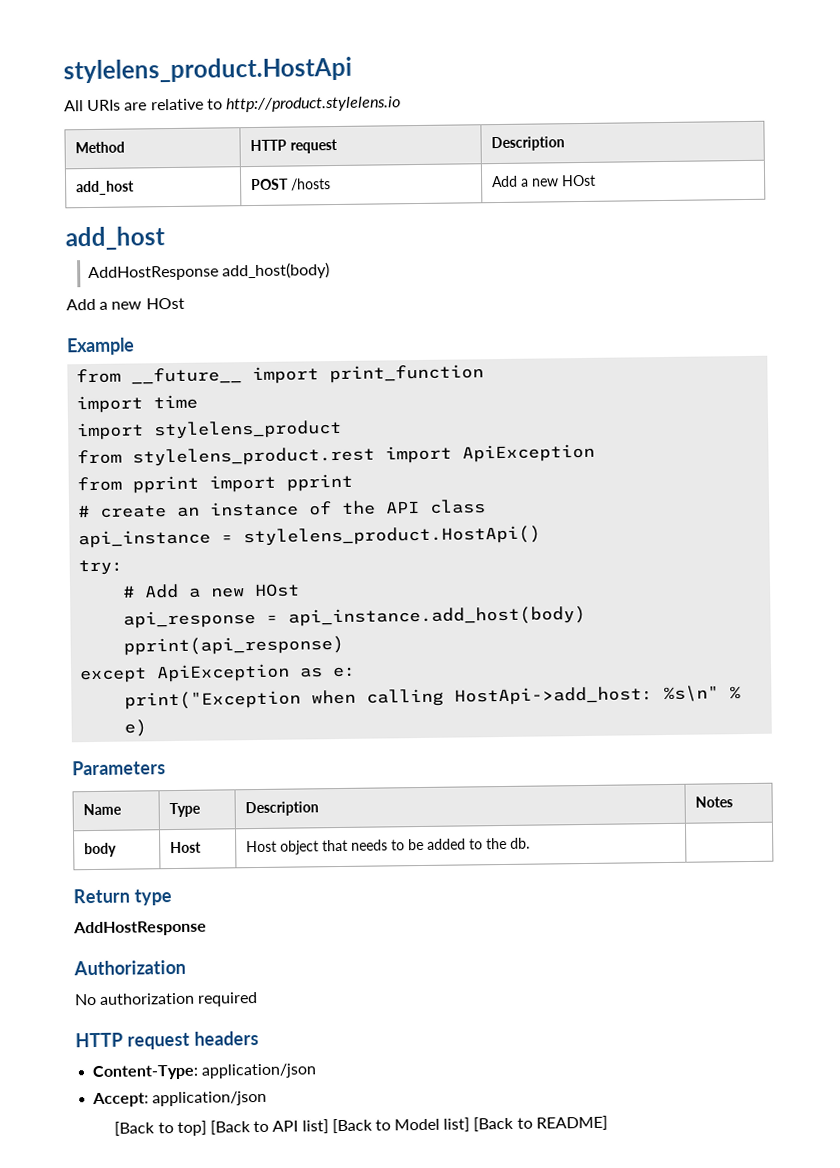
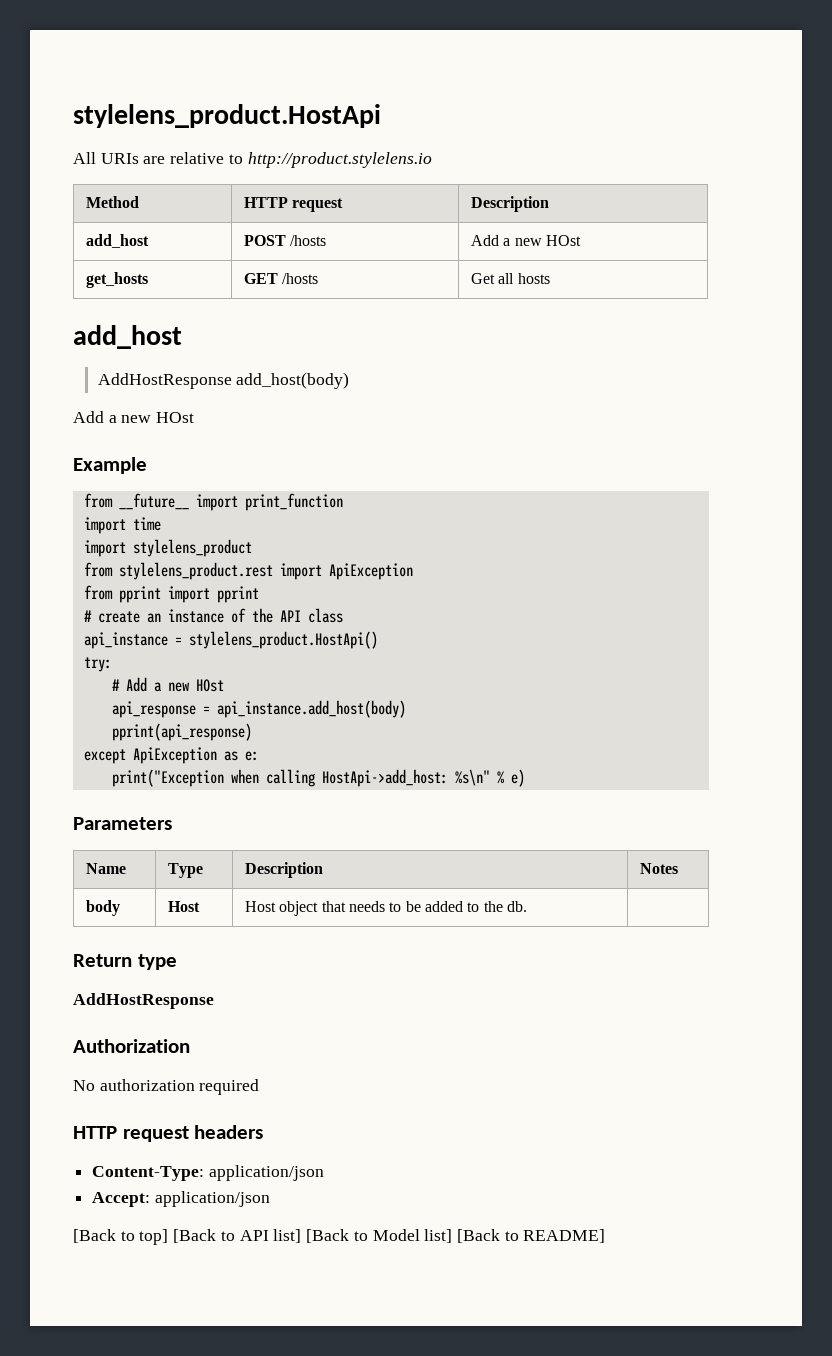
+ get_hosts | GET /hosts | Get all hosts

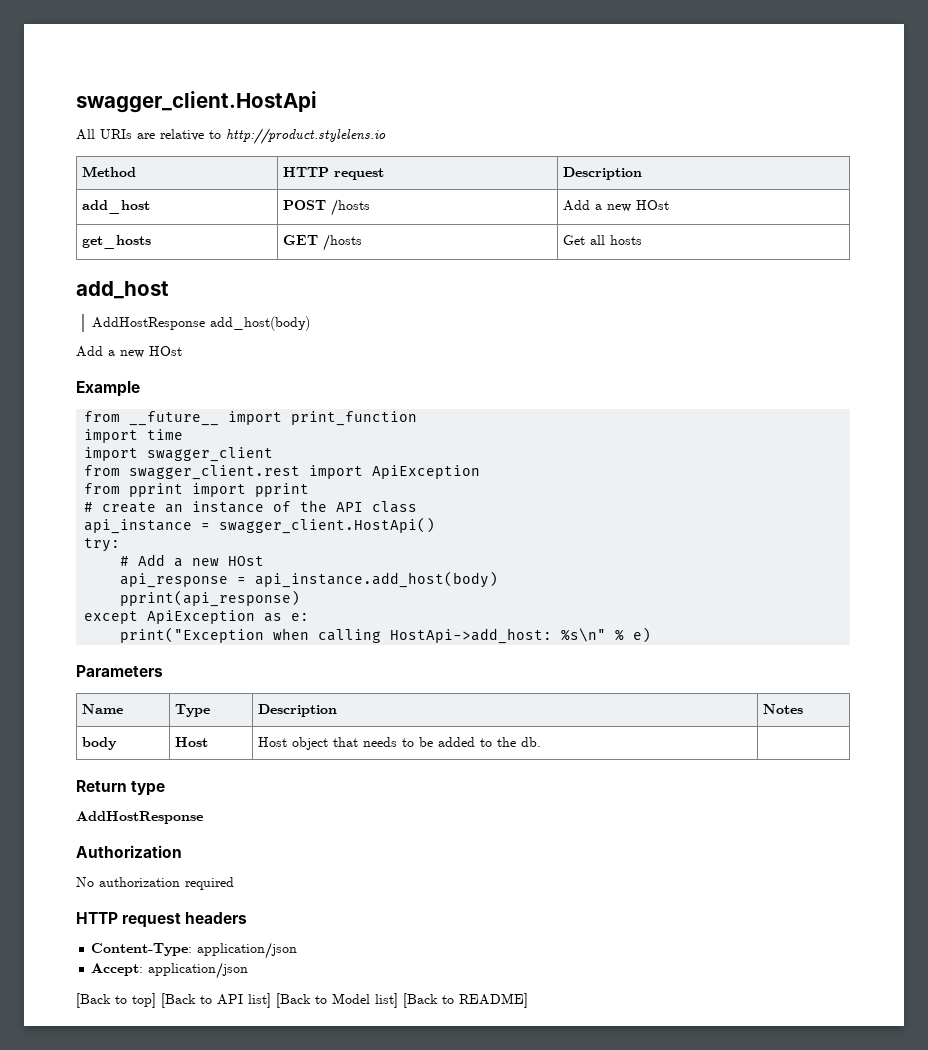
- stylelens_product.HostApi
+ swagger_client.HostApi
- import stylelens_product
- from stylelens_product.rest import ApiException
+ import swagger_client
+ from swagger_client.rest import ApiException
- api_instance = stylelens_product.HostApi()
+ api_instance = swagger_client.HostApi()

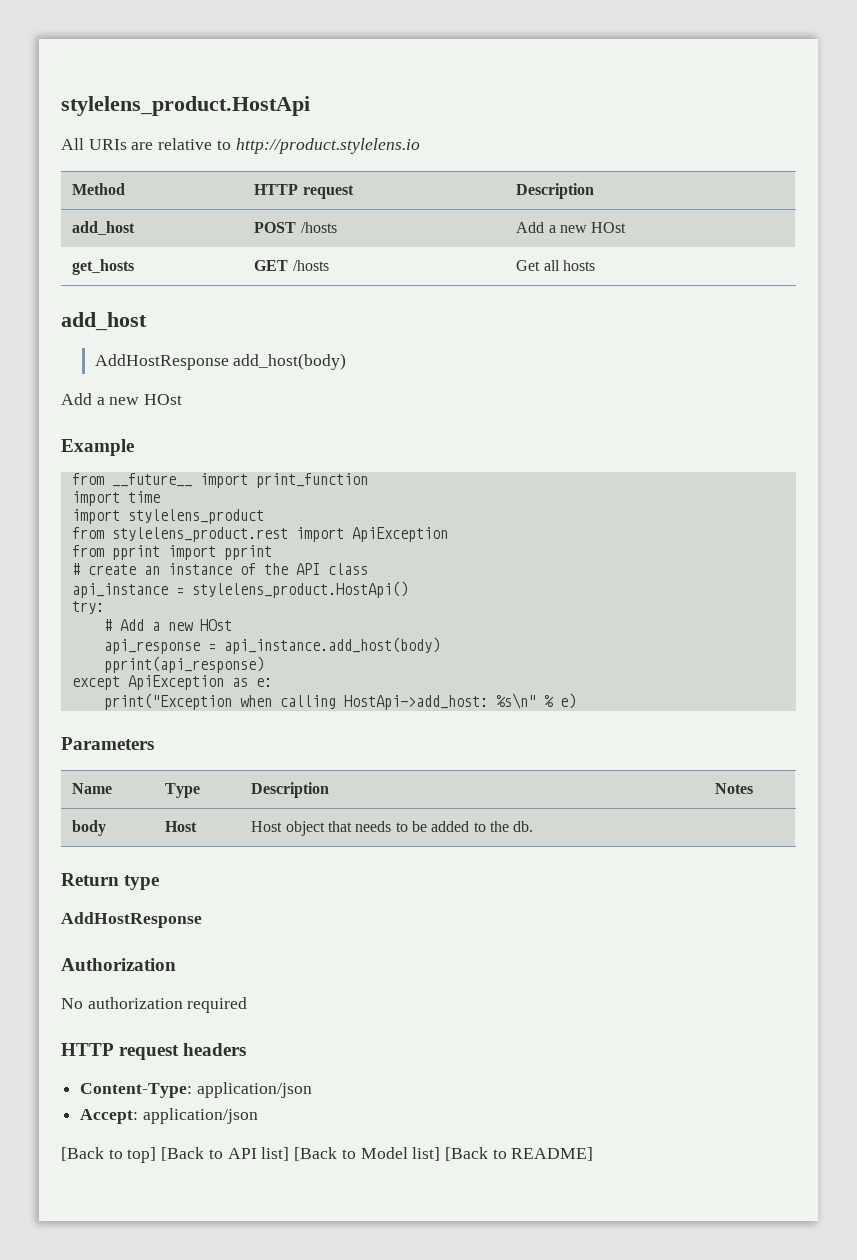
- swagger_client.HostApi
+ stylelens_product.HostApi
- import swagger_client
- from swagger_client.rest import ApiException
+ import stylelens_product
+ from stylelens_product.rest import ApiException
- api_instance = swagger_client.HostApi()
+ api_instance = stylelens_product.HostApi()

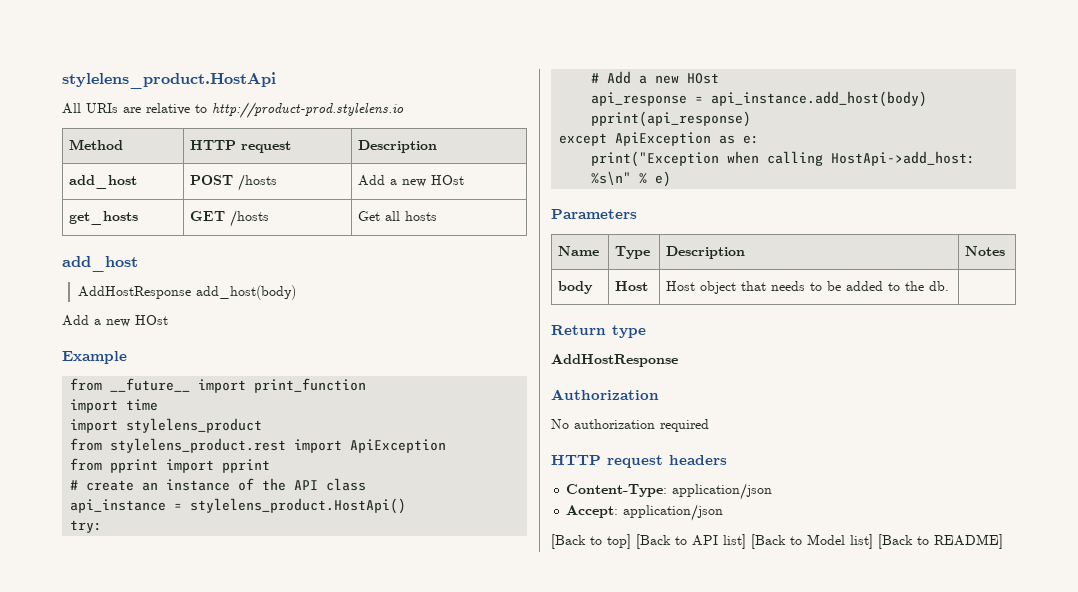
- All URIs are relative to http://product.stylelens.io
+ All URIs are relative to http://product-prod.stylelens.io

